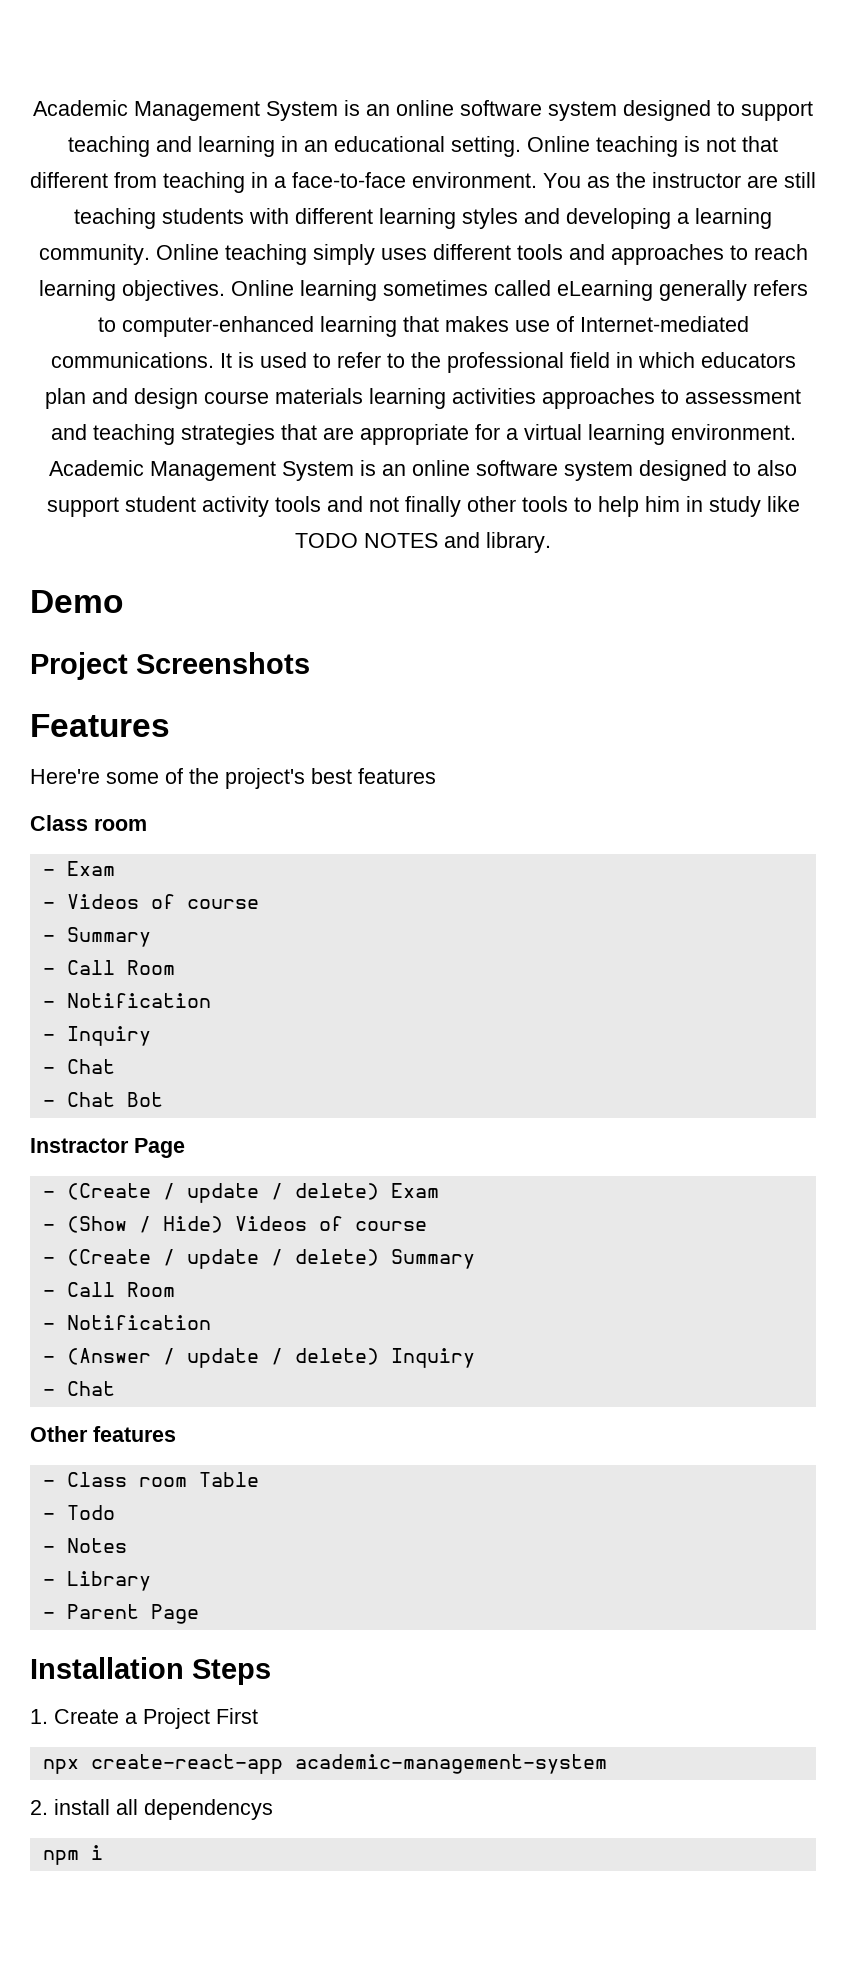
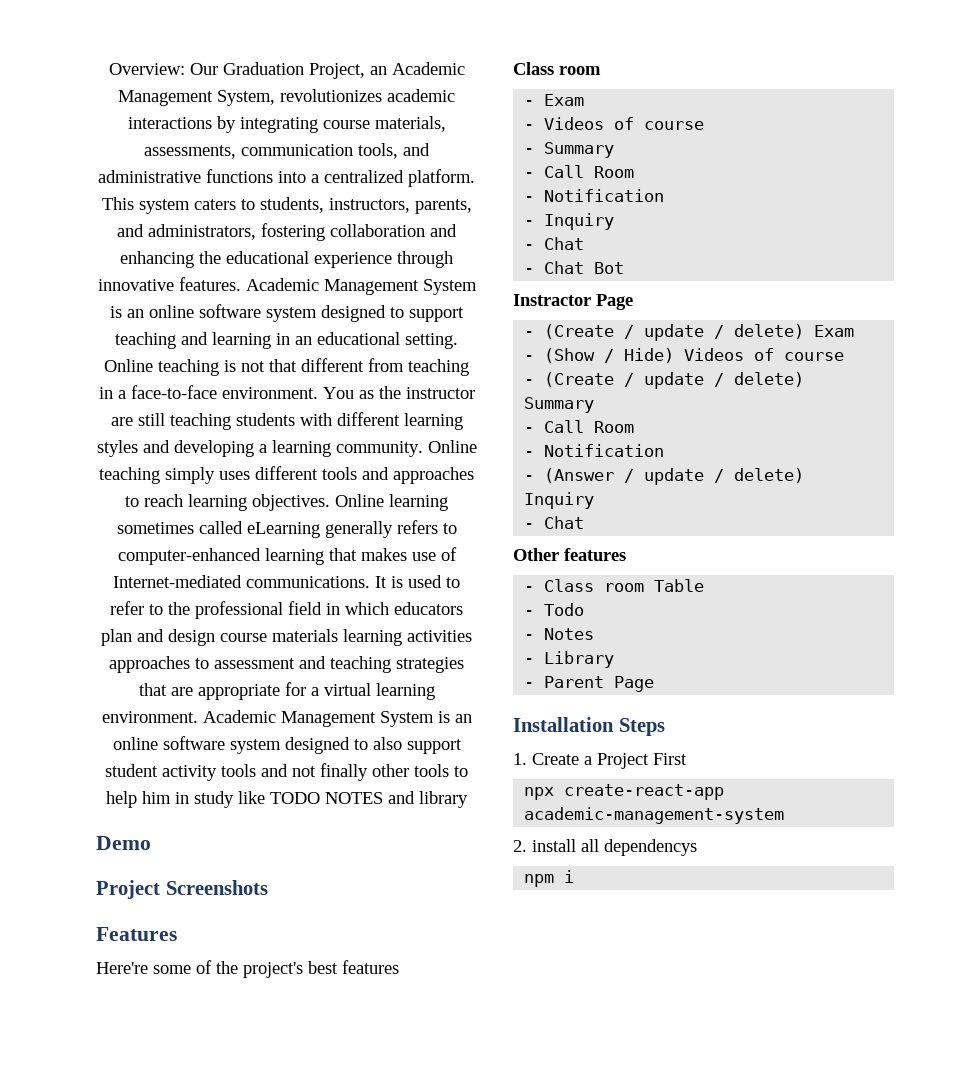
+ Overview: Our Graduation Project, an Academic Management System, revolutionizes academic interactions by integrating course materials, assessments, communication tools, and administrative functions into a centralized platform. This system caters to students, instructors, parents, and administrators, fostering collaboration and enhancing the educational experience through innovative features.
- Academic Management System is an online software system designed to also support student activity tools and not finally other tools to help him in study like TODO NOTES and library.
+ Academic Management System is an online software system designed to also support student activity tools and not finally other tools to help him in study like TODO NOTES and library

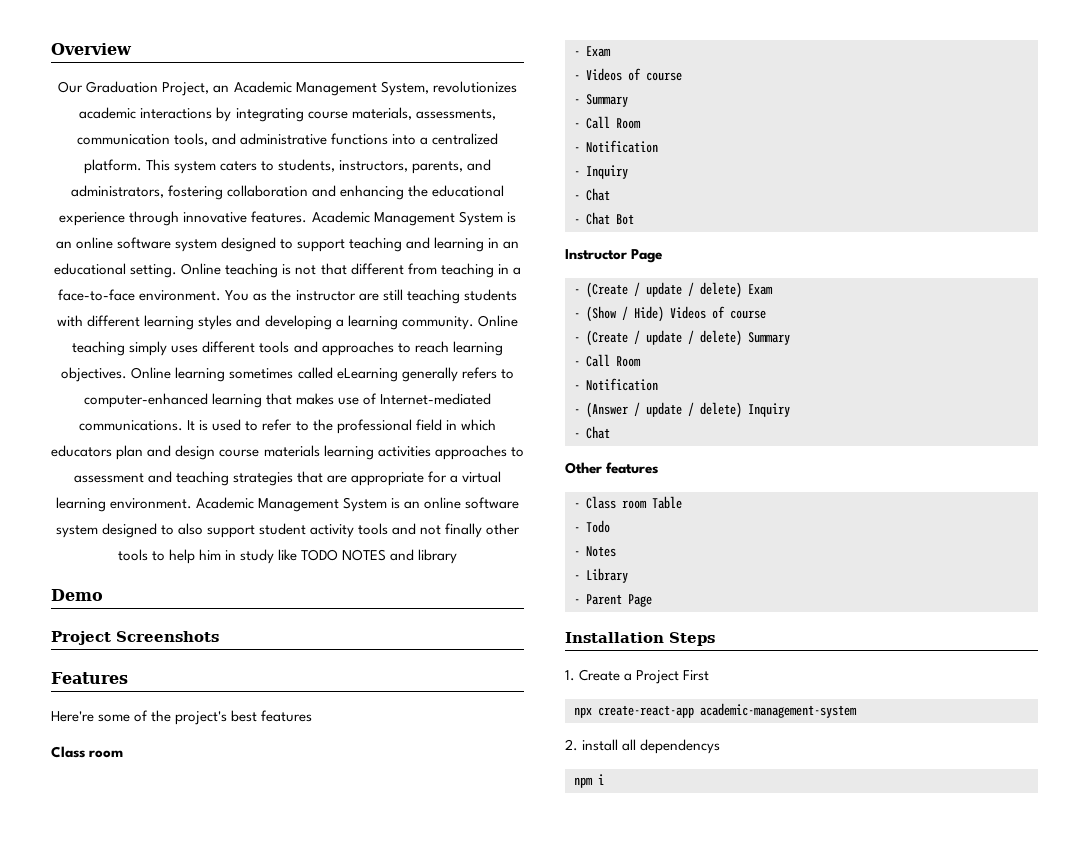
- Overview: Our Graduation Project, an Academic Management System, revolutionizes academic interactions by integrating course materials, assessments, communication tools, and administrative functions into a centralized platform.
+ Overview
+ Our Graduation Project, an Academic Management System, revolutionizes academic interactions by integrating course materials, assessments, communication tools, and administrative functions into a centralized platform.
- Instractor Page
+ Instructor Page

